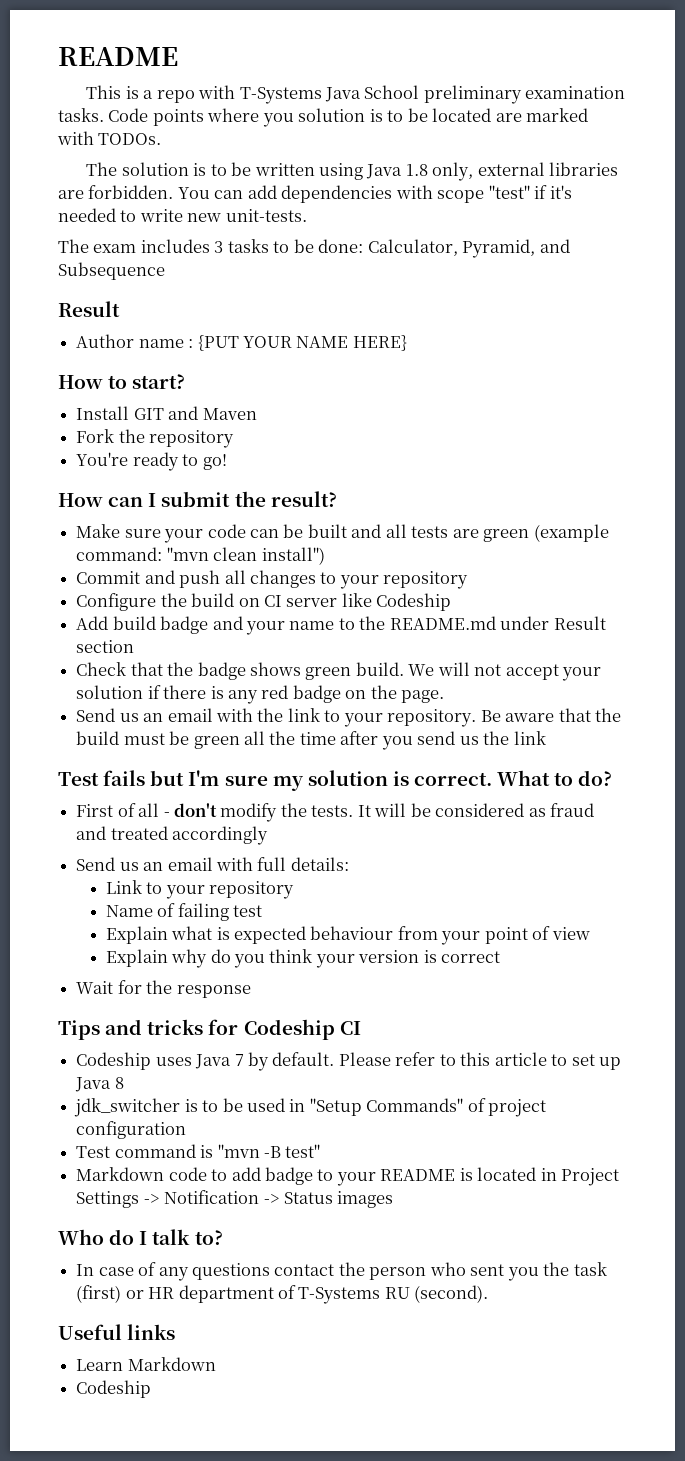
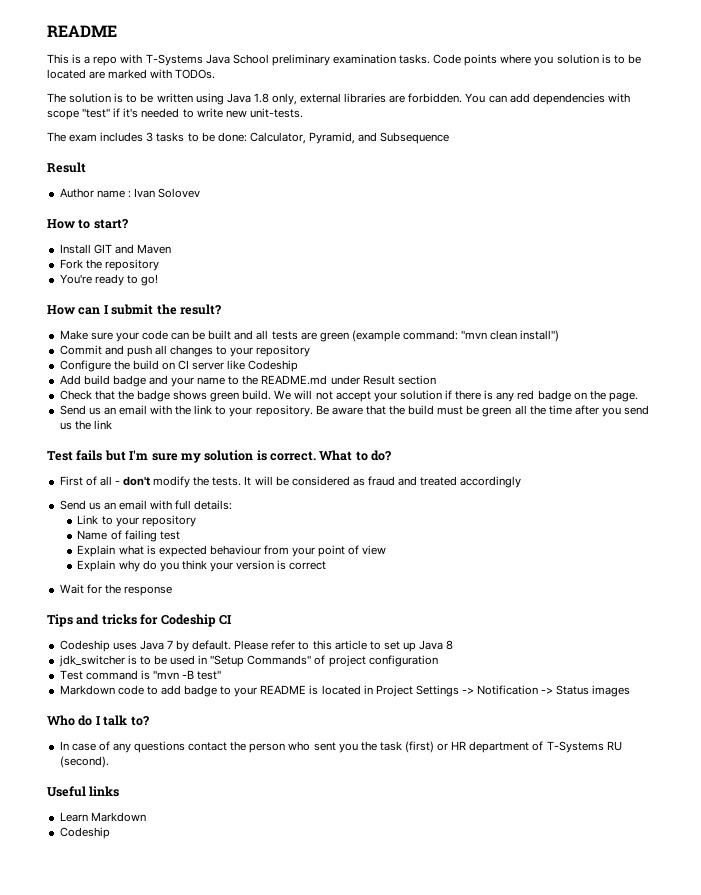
- Author name : {PUT YOUR NAME HERE}
+ Author name : Ivan Solovev

